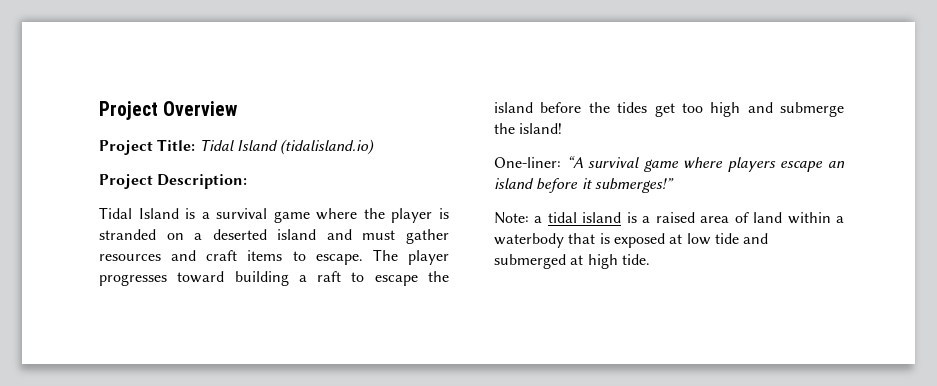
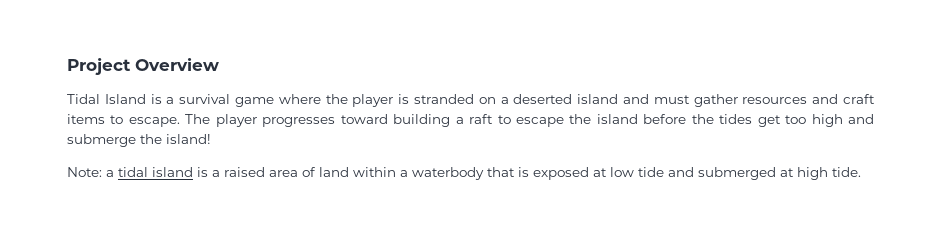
- Project Title: Tidal Island (tidalisland.io)
- Project Description:
- One-liner: “A survival game where players escape an island before it submerges!”

